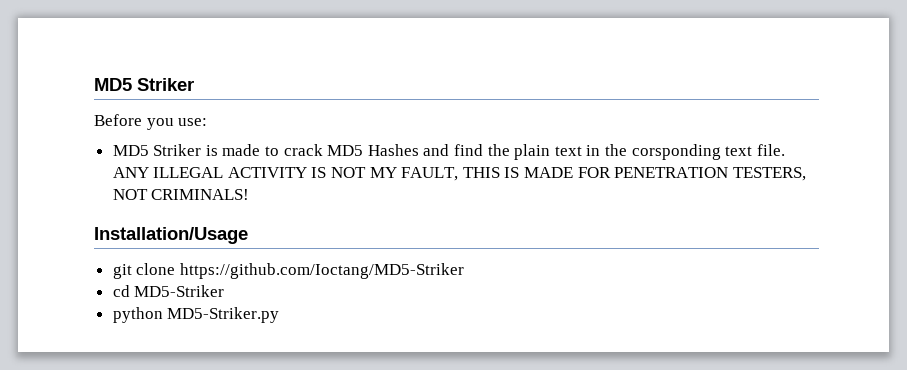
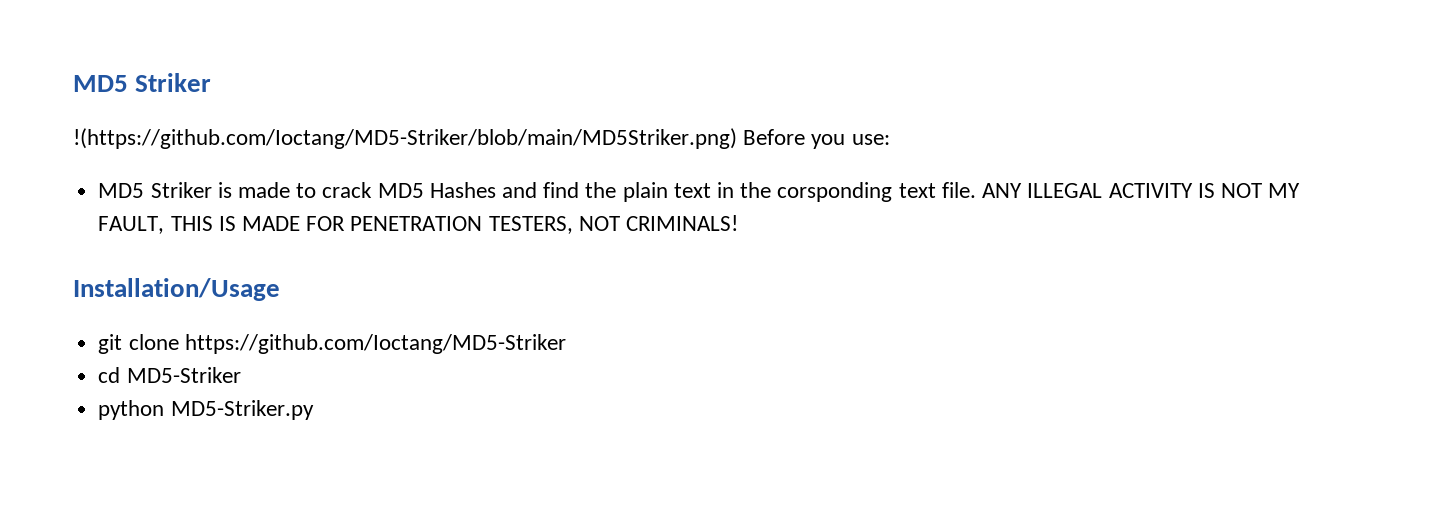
- Before you use:
+ !(https://github.com/Ioctang/MD5-Striker/blob/main/MD5Striker.png) Before you use:

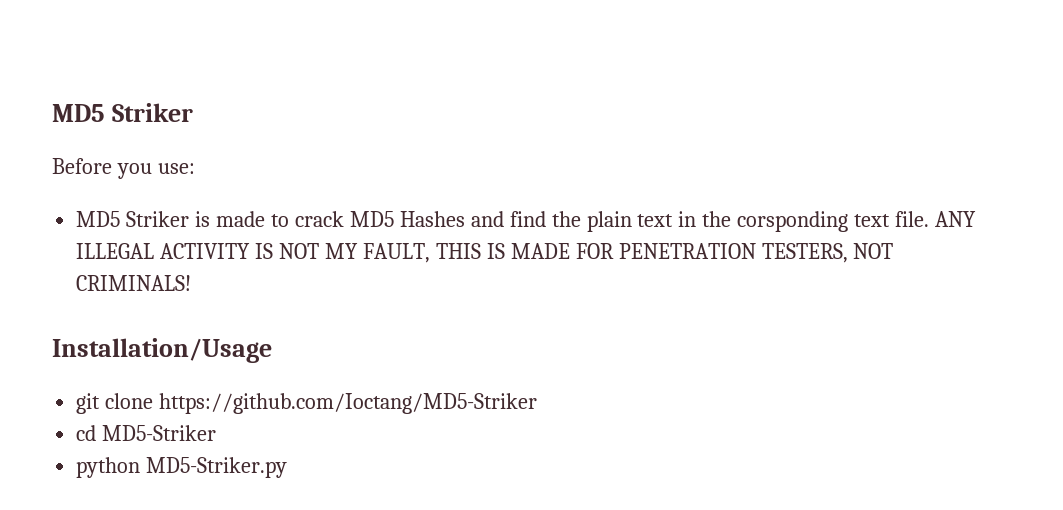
- !(https://github.com/Ioctang/MD5-Striker/blob/main/MD5Striker.png) Before you use:
+ Before you use:

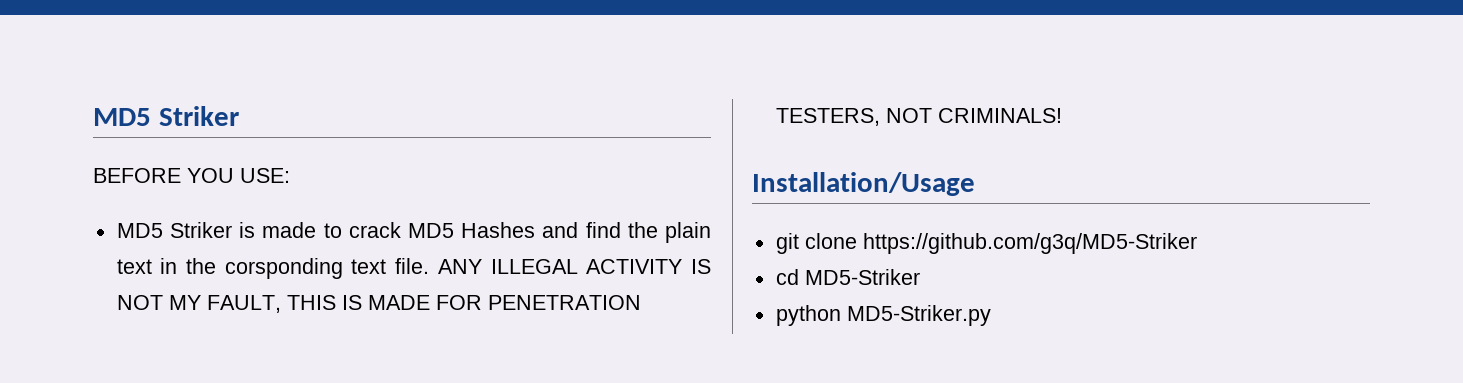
- Before you use:
+ BEFORE YOU USE:
- git clone https://github.com/Ioctang/MD5-Striker
+ git clone https://github.com/g3q/MD5-Striker

